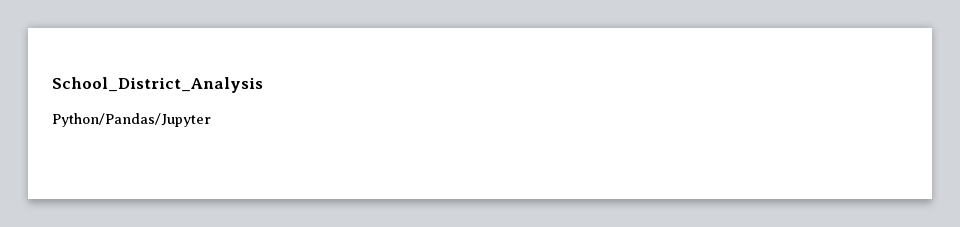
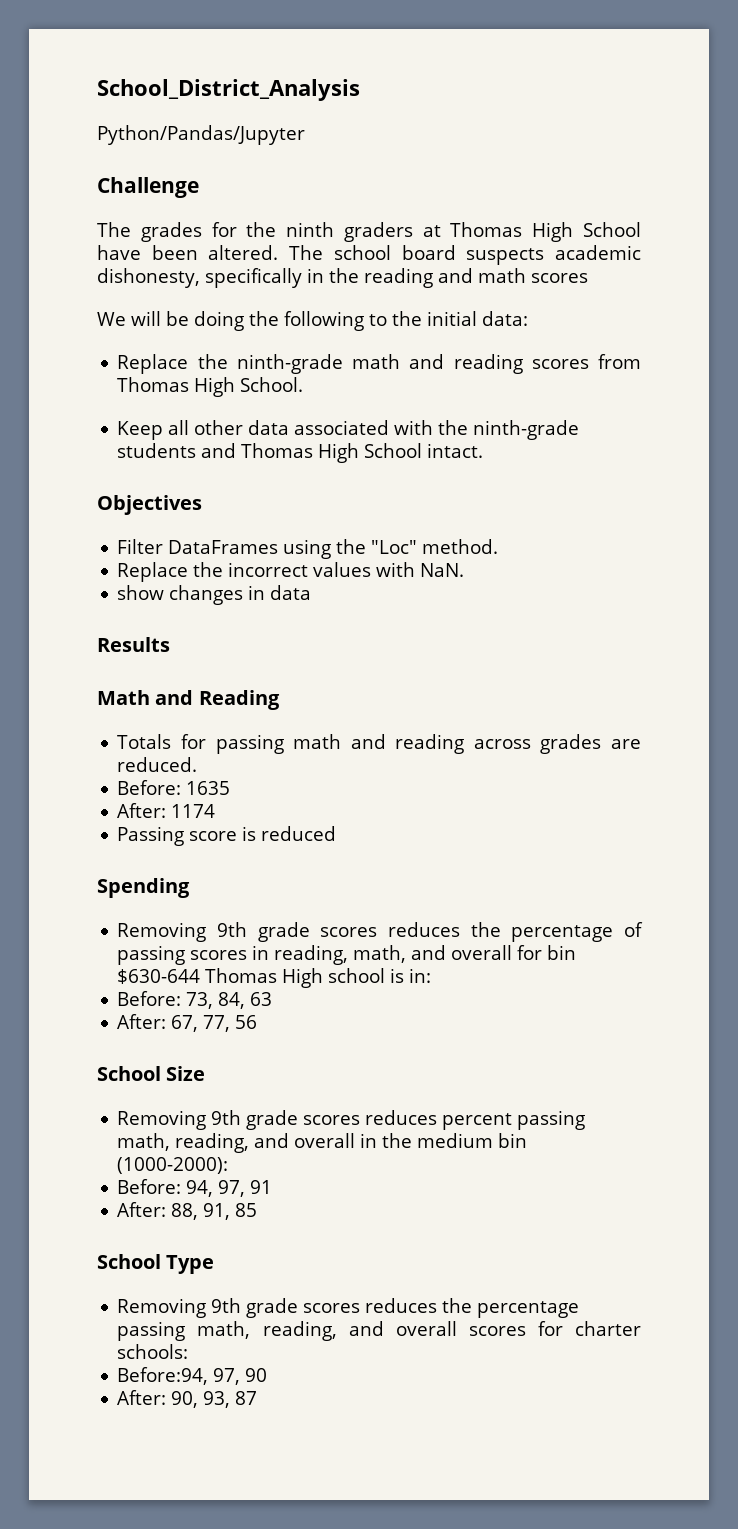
+ Challenge
+ The grades for the ninth graders at Thomas High School have been altered. The school board suspects academic dishonesty, specifically in the reading and math scores
+ We will be doing the following to the initial data:
+ Replace the ninth-grade math and reading scores from Thomas High School.
+ Keep all other data associated with the ninth-grade students and Thomas High School intact.
+ Objectives
+ Filter DataFrames using the "Loc" method.
+ Replace the incorrect values with NaN.
+ show changes in data
+ Results
+ Math and Reading
+ Totals for passing math and reading across grades are reduced.
+ Before: 1635
+ After: 1174
+ Passing score is reduced
+ Spending
+ Removing 9th grade scores reduces the percentage of passing scores in reading, math, and overall for bin $630-644 Thomas High school is in:
+ Before: 73, 84, 63
+ After: 67, 77, 56
+ School Size
+ Removing 9th grade scores reduces percent passing math, reading, and overall in the medium bin (1000-2000):
+ Before: 94, 97, 91
+ After: 88, 91, 85
+ School Type
+ Removing 9th grade scores reduces the percentage passing math, reading, and overall scores for charter schools:
+ Before:94, 97, 90
+ After: 90, 93, 87

